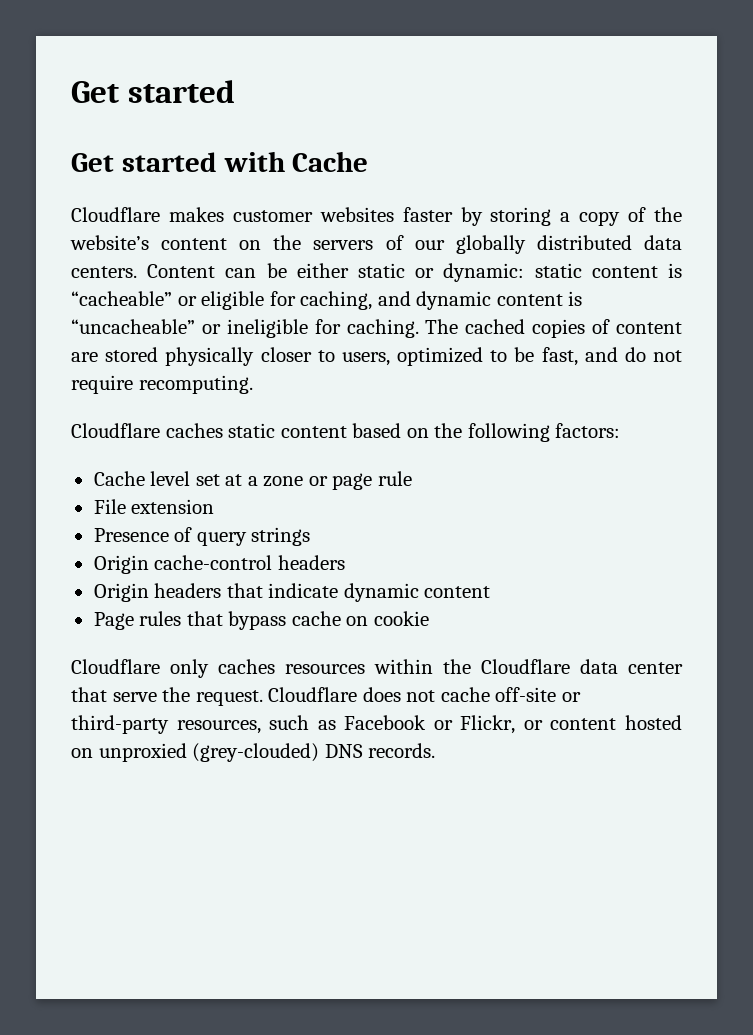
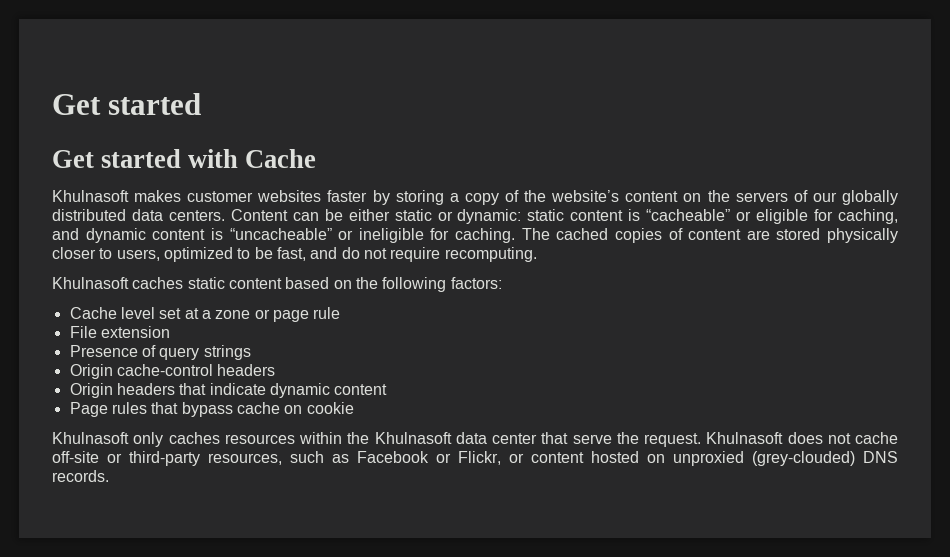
- Cloudflare makes customer websites faster by storing a copy of the website’s content on the servers of our globally distributed data centers.
+ Khulnasoft makes customer websites faster by storing a copy of the website’s content on the servers of our globally distributed data centers.
- Cloudflare caches static content based on the following factors:
+ Khulnasoft caches static content based on the following factors:
- Cloudflare only caches resources within the Cloudflare data center that serve the request.
+ Khulnasoft only caches resources within the Khulnasoft data center that serve the request.
- Cloudflare does not cache off-site or third-party resources, such as Facebook or Flickr, or content hosted on unproxied (grey-clouded) DNS records.
+ Khulnasoft does not cache off-site or third-party resources, such as Facebook or Flickr, or content hosted on unproxied (grey-clouded) DNS records.

